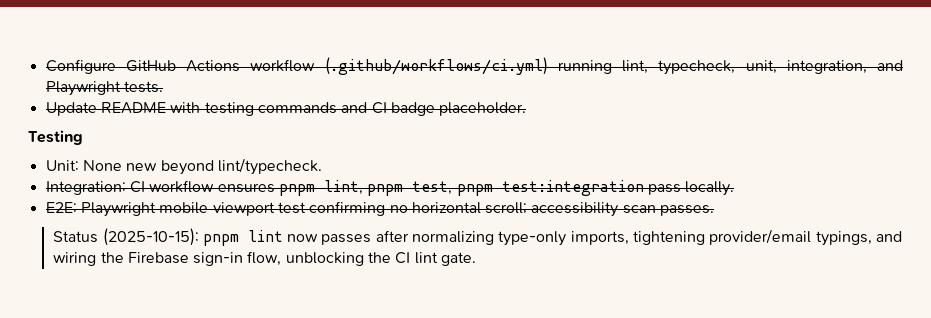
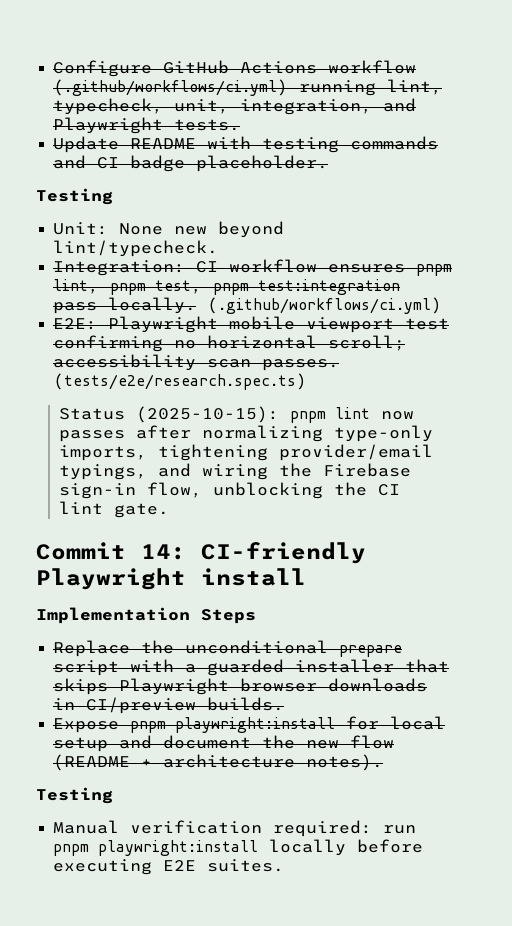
- Integration: CI workflow ensures pnpm lint, pnpm test, pnpm test:integration pass locally.
+ Integration: CI workflow ensures pnpm lint, pnpm test, pnpm test:integration pass locally. (.github/workflows/ci.yml)
+ (tests/e2e/research.spec.ts)
+ Commit 14: CI-friendly Playwright install
+ Implementation Steps
+ Replace the unconditional prepare script with a guarded installer that skips Playwright browser downloads in CI/preview builds.
+ Expose pnpm playwright:install for local setup and document the new flow (README + architecture notes).
+ Testing
+ Manual verification required: run pnpm playwright:install locally before executing E2E suites.

